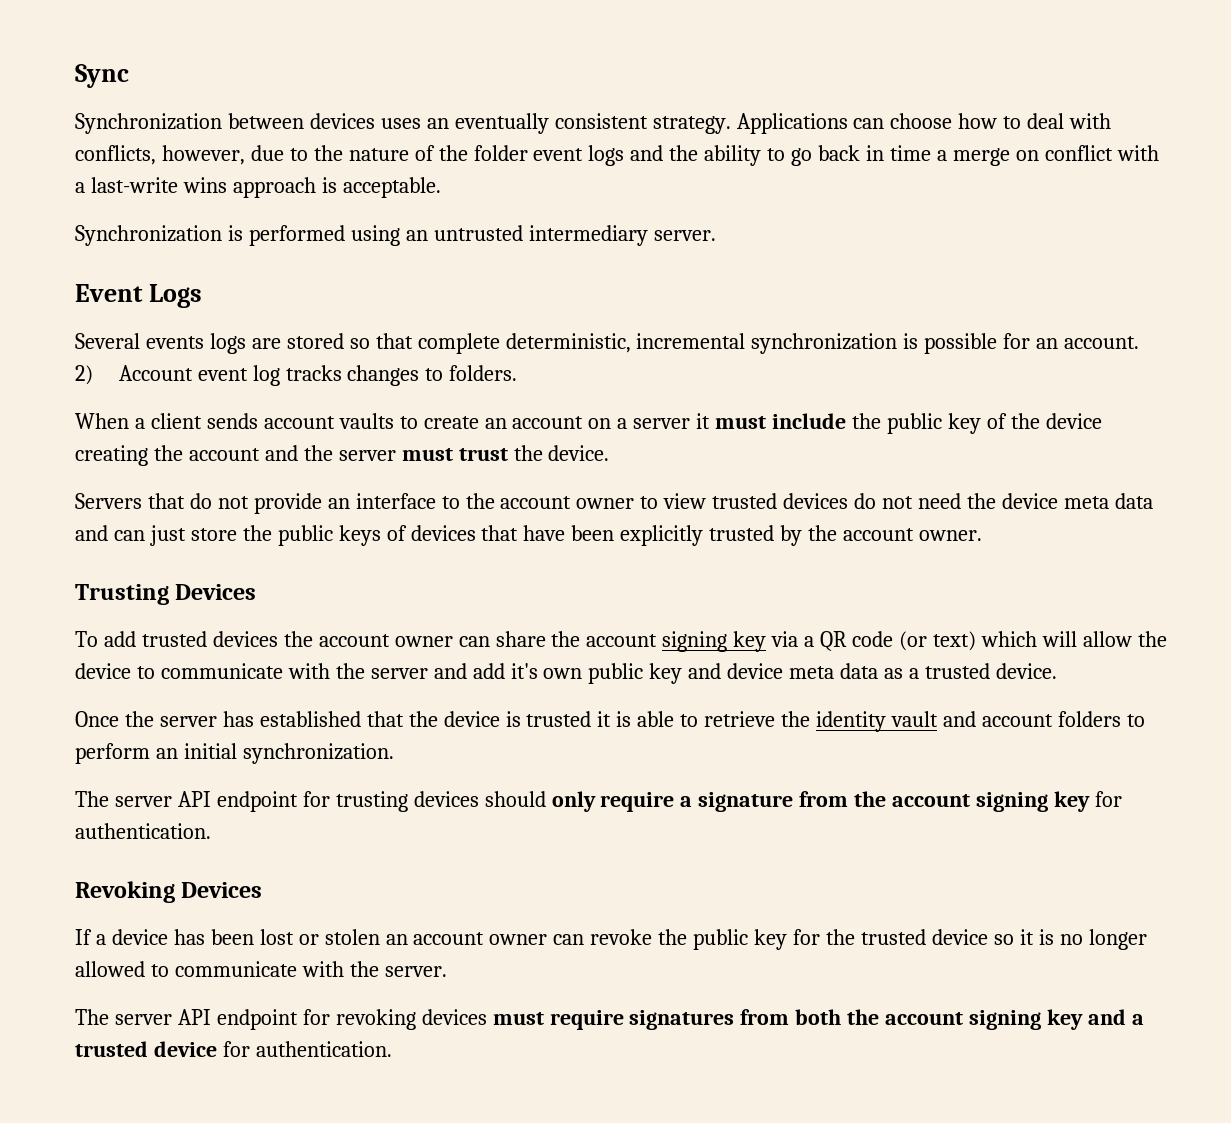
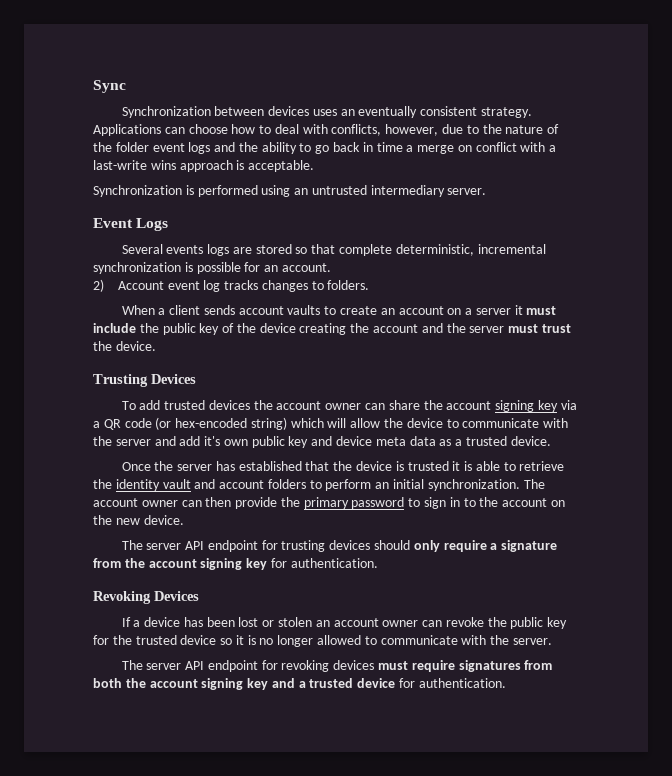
- Servers that do not provide an interface to the account owner to view trusted devices do not need the device meta data and can just store the public keys of devices that have been explicitly trusted by the account owner.
- To add trusted devices the account owner can share the account signing key via a QR code (or text) which will allow the device to communicate with the server and add it's own public key and device meta data as a trusted device.
+ To add trusted devices the account owner can share the account signing key via a QR code (or hex-encoded string) which will allow the device to communicate with the server and add it's own public key and device meta data as a trusted device.
+ The account owner can then provide the primary password to sign in to the account on the new device.

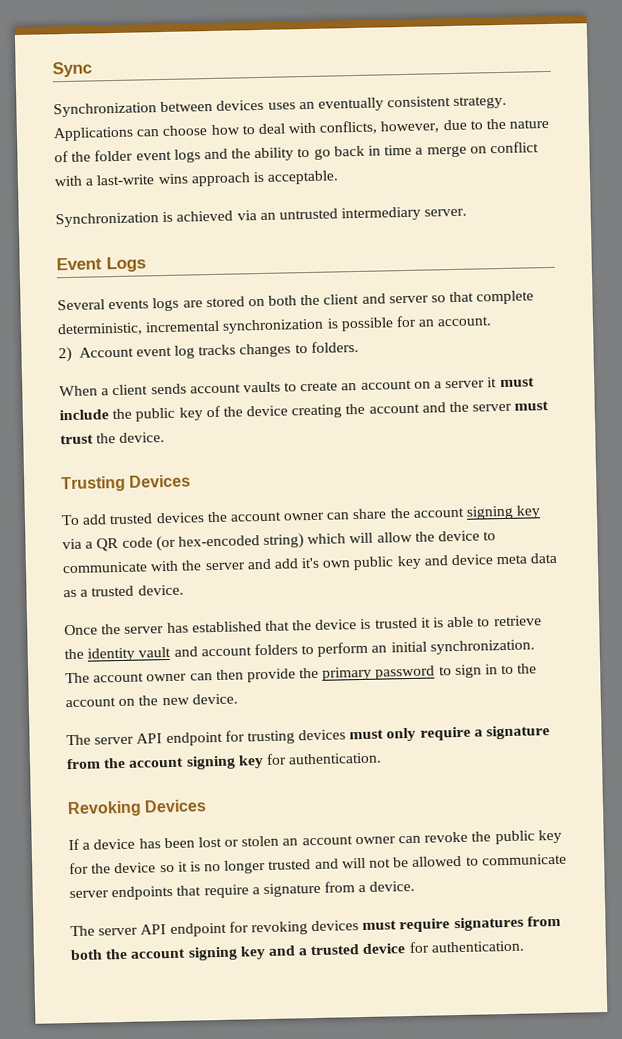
- Synchronization is performed using an untrusted intermediary server.
+ Synchronization is achieved via an untrusted intermediary server.
- Several events logs are stored so that complete deterministic, incremental synchronization is possible for an account.
+ Several events logs are stored on both the client and server so that complete deterministic, incremental synchronization is possible for an account.
- The server API endpoint for trusting devices should only require a signature from the account signing key for authentication.
+ The server API endpoint for trusting devices must only require a signature from the account signing key for authentication.
- If a device has been lost or stolen an account owner can revoke the public key for the trusted device so it is no longer allowed to communicate with the server.
+ If a device has been lost or stolen an account owner can revoke the public key for the device so it is no longer trusted and will not be allowed to communicate server endpoints that require a signature from a device.

